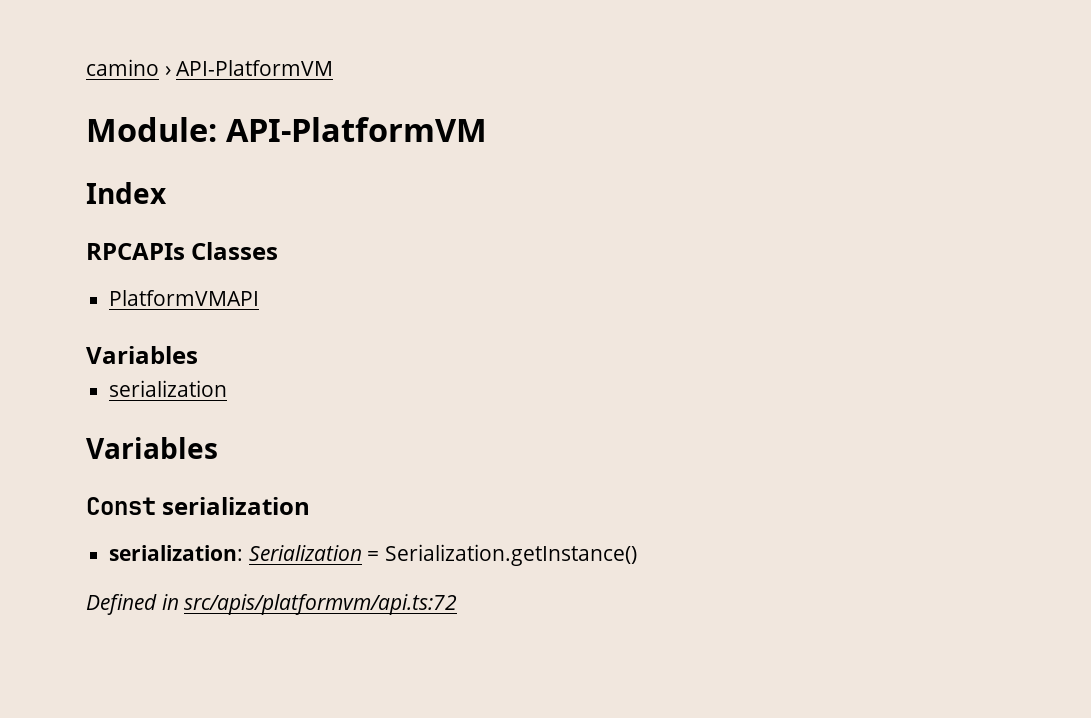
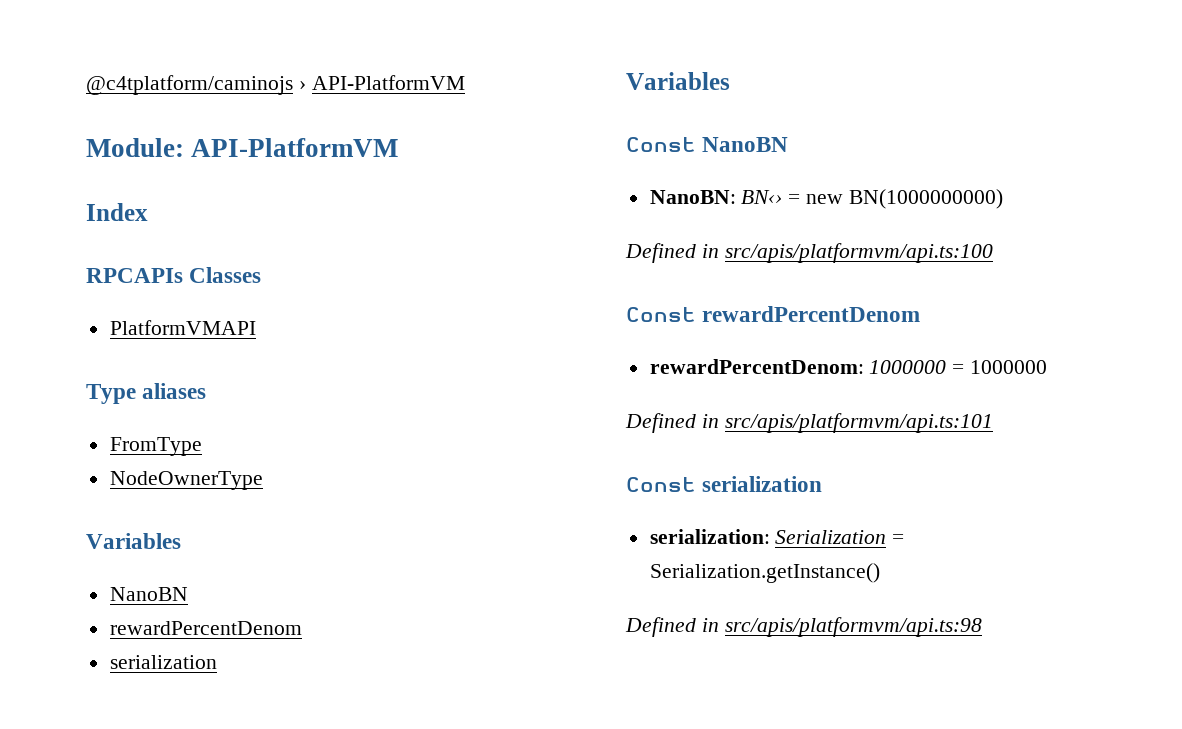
- camino › API-PlatformVM
+ @c4tplatform/caminojs › API-PlatformVM
  PlatformVMAPI
+ Type aliases
+ FromType
+ NodeOwnerType
  Variables
+ NanoBN
+ rewardPercentDenom
+ Const NanoBN
+ NanoBN: BN‹› = new BN(1000000000)
+ Defined in src/apis/platformvm/api.ts:100
+ Const rewardPercentDenom
+ rewardPercentDenom: 1000000 = 1000000
+ Defined in src/apis/platformvm/api.ts:101
- Defined in src/apis/platformvm/api.ts:72
+ Defined in src/apis/platformvm/api.ts:98

